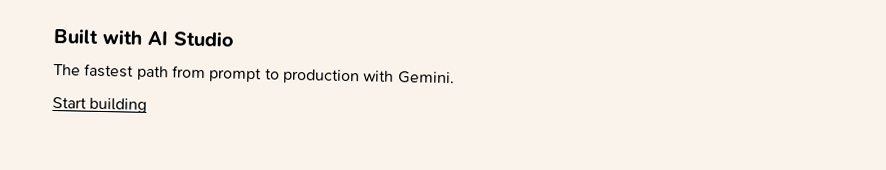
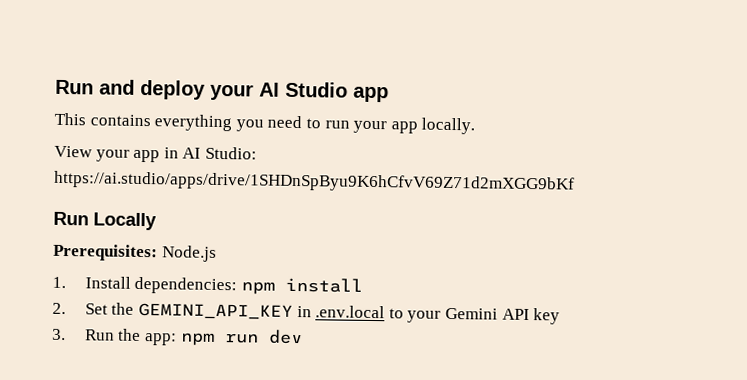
- Built with AI Studio
- The fastest path from prompt to production with Gemini.
- Start building
+ Run and deploy your AI Studio app
+ This contains everything you need to run your app locally.
+ View your app in AI Studio: https://ai.studio/apps/drive/1SHDnSpByu9K6hCfvV69Z71d2mXGG9bKf
+ Run Locally
+ Prerequisites: Node.js
+ 1. Install dependencies: npm install
+ 2. Set the GEMINI_API_KEY in .env.local to your Gemini API key
+ 3. Run the app: npm run dev

